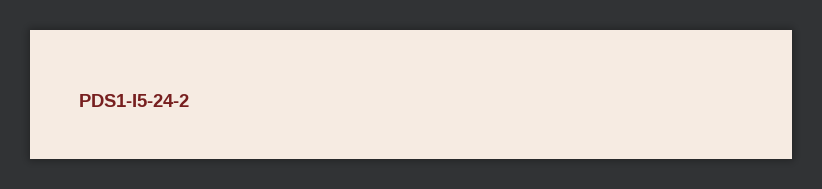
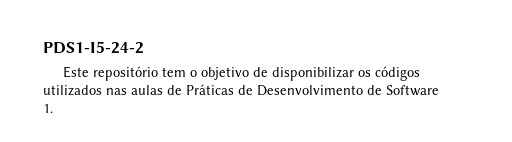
+ Este repositório tem o objetivo de disponibilizar os códigos utilizados nas aulas de Práticas de Desenvolvimento de Software 1.

